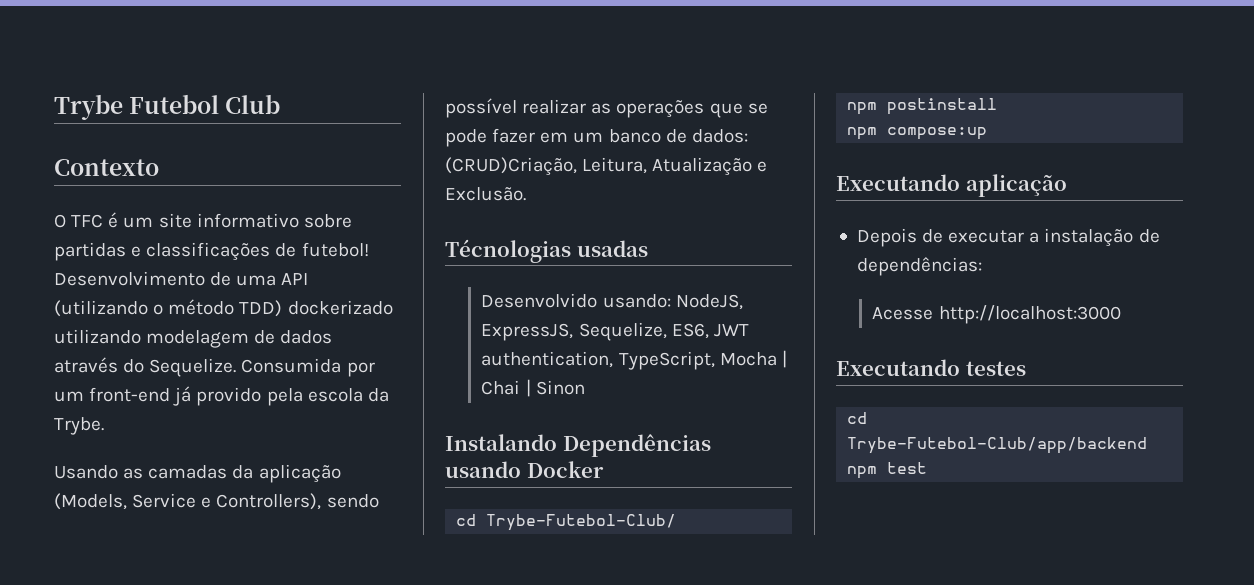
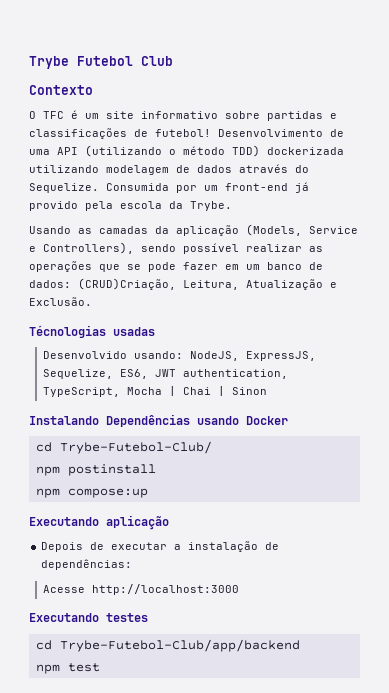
- Desenvolvimento de uma API (utilizando o método TDD) dockerizado utilizando modelagem de dados através do Sequelize.
+ Desenvolvimento de uma API (utilizando o método TDD) dockerizada utilizando modelagem de dados através do Sequelize.

